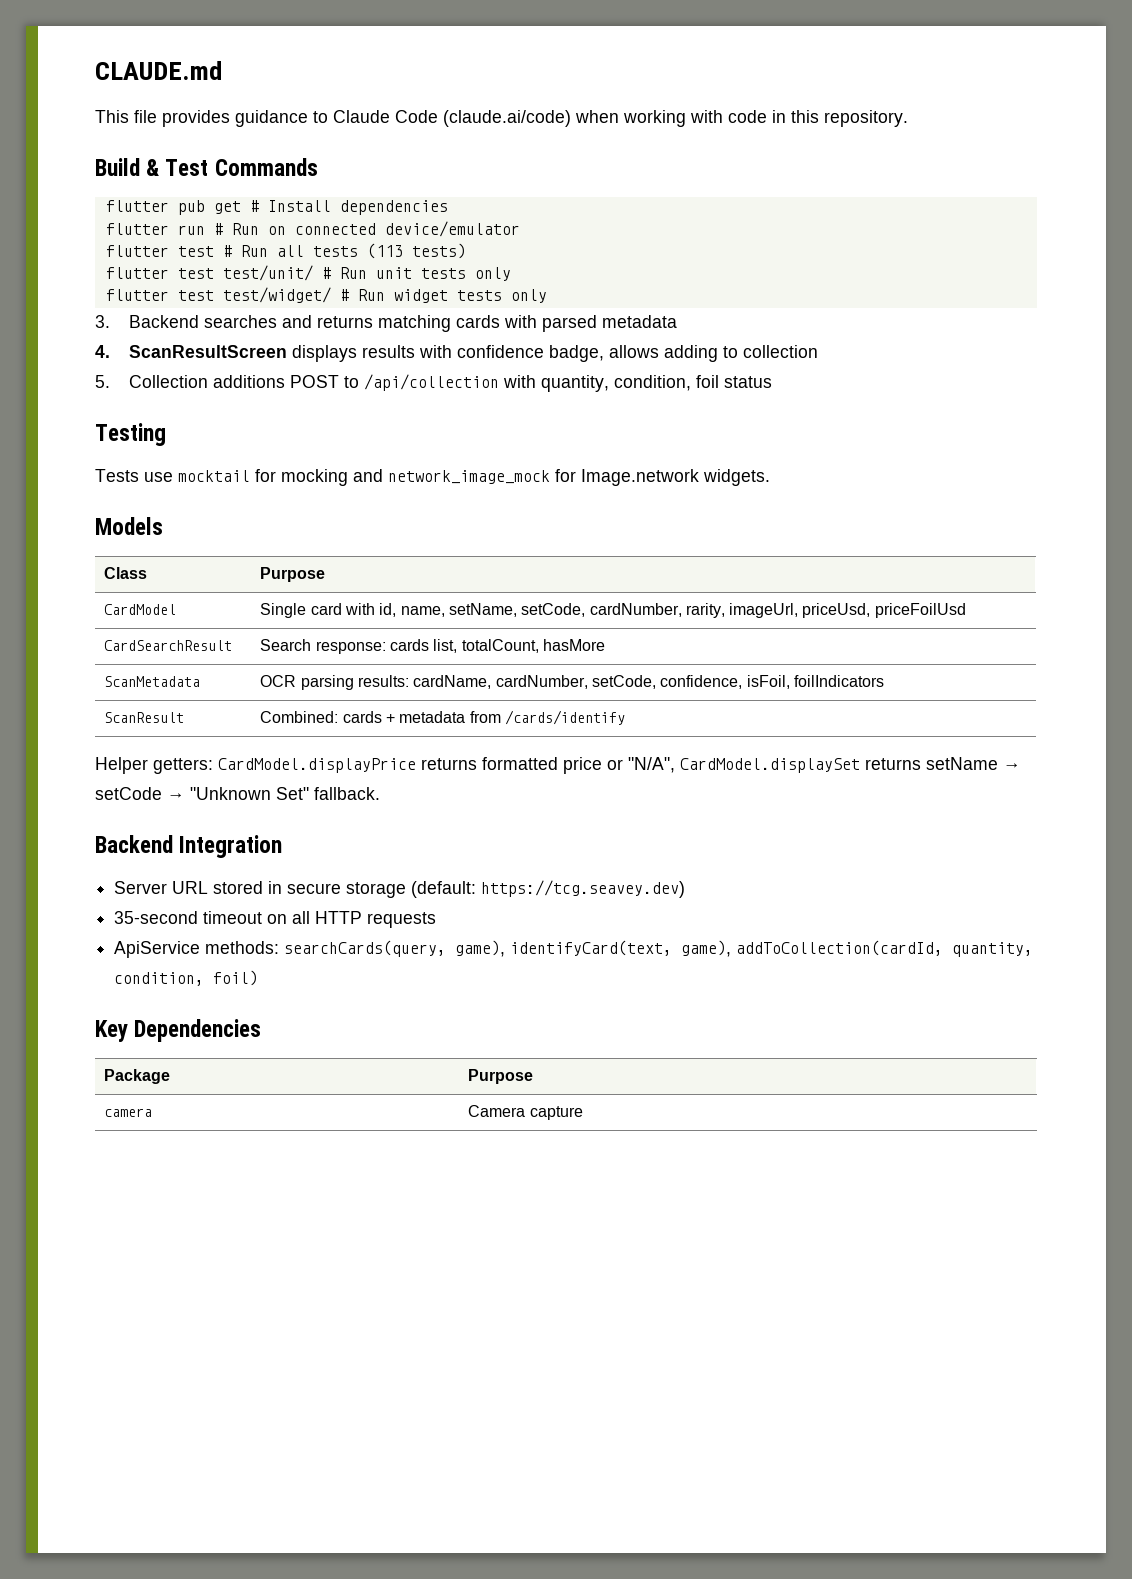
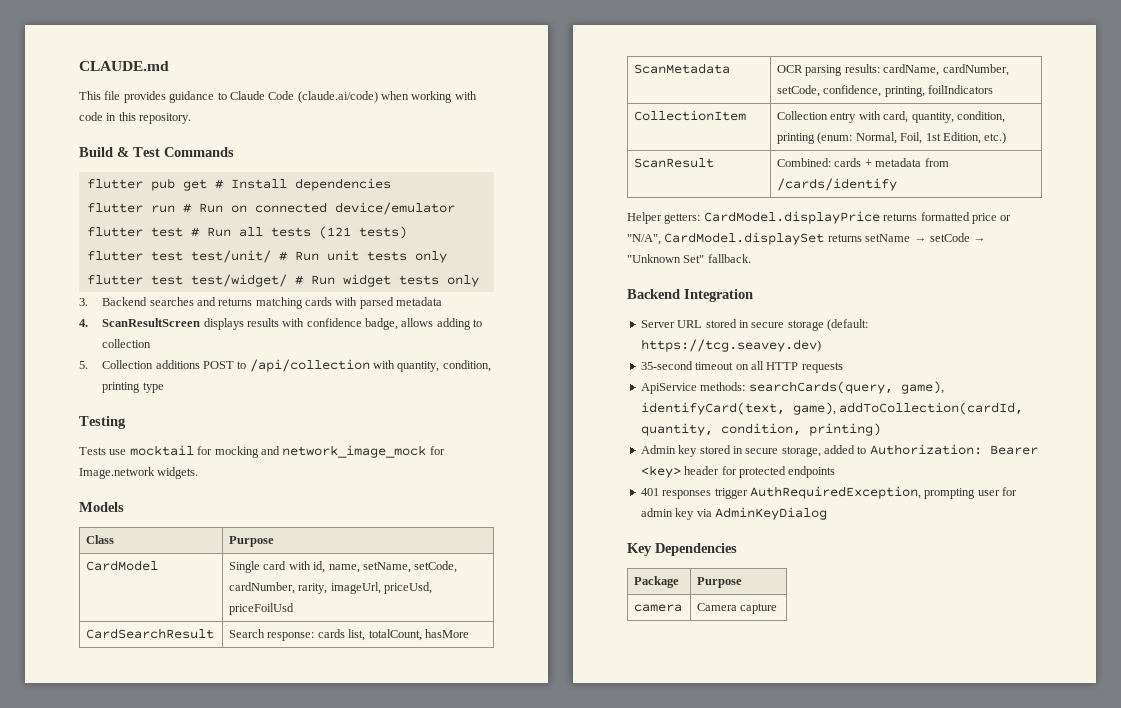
- flutter test # Run all tests (113 tests)
+ flutter test # Run all tests (121 tests)
- 5. Collection additions POST to /api/collection with quantity, condition, foil status
+ 5. Collection additions POST to /api/collection with quantity, condition, printing type
- ScanMetadata | OCR parsing results: cardName, cardNumber, setCode, confidence, isFoil, foilIndicators
+ ScanMetadata | OCR parsing results: cardName, cardNumber, setCode, confidence, printing, foilIndicators
+ CollectionItem | Collection entry with card, quantity, condition, printing (enum: Normal, Foil, 1st Edition, etc.)
- ApiService methods: searchCards(query, game), identifyCard(text, game), addToCollection(cardId, quantity, condition, foil)
+ ApiService methods: searchCards(query, game), identifyCard(text, game), addToCollection(cardId, quantity, condition, printing)
+ Admin key stored in secure storage, added to Authorization: Bearer <key> header for protected endpoints
+ 401 responses trigger AuthRequiredException, prompting user for admin key via AdminKeyDialog

